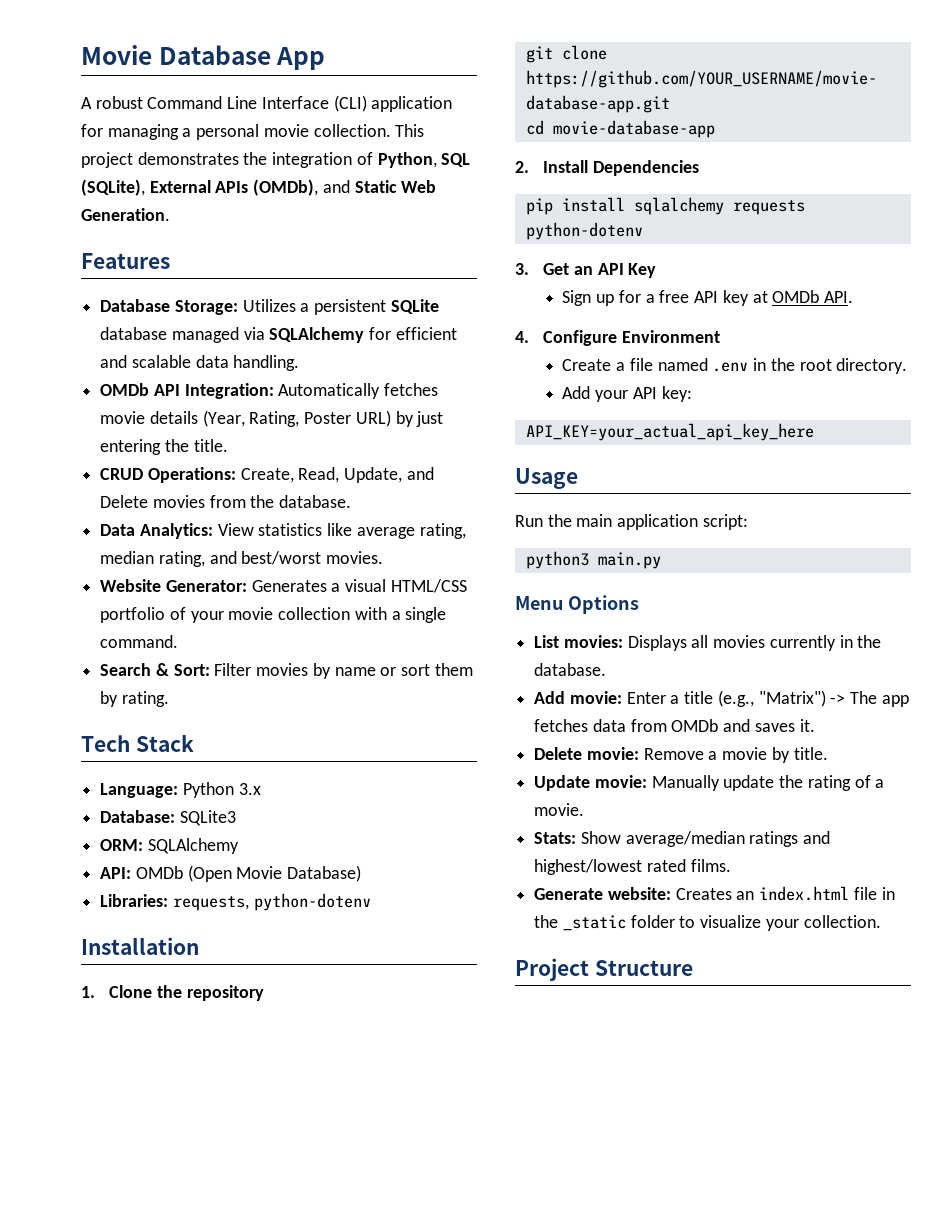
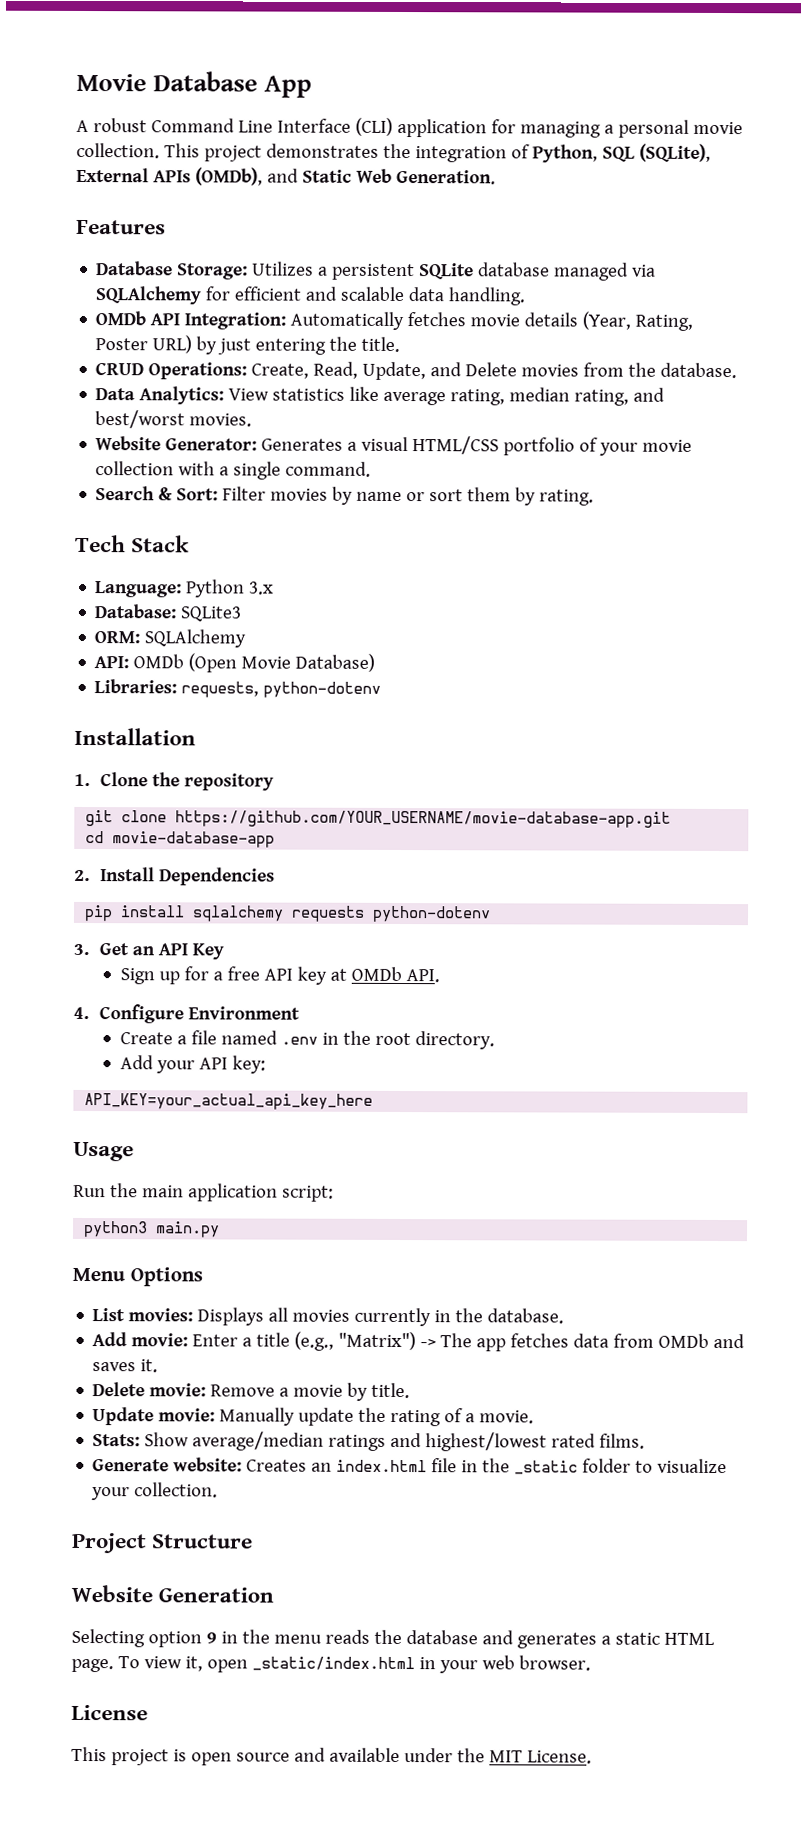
+ Website Generation
+ Selecting option 9 in the menu reads the database and generates a static HTML page. To view it, open _static/index.html in your web browser.
+ License
+ This project is open source and available under the MIT License.

